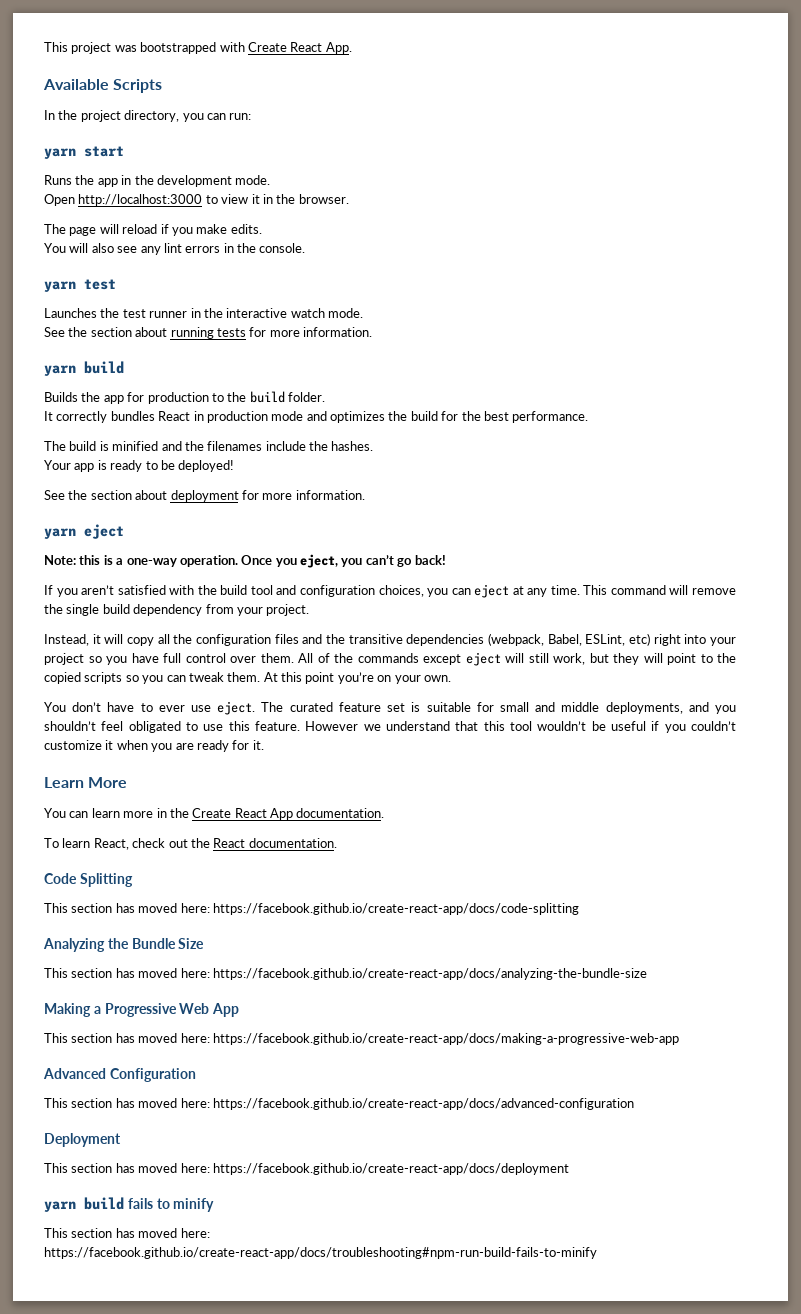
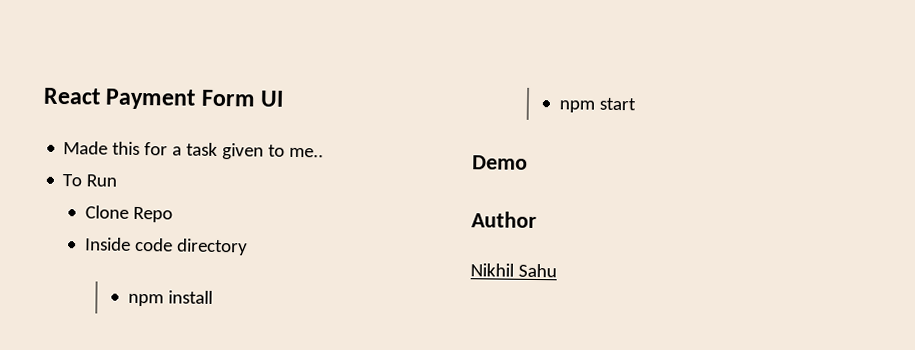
- This project was bootstrapped with Create React App.
- Available Scripts
- In the project directory, you can run:
- yarn start
- Runs the app in the development mode.
- Open http://localhost:3000 to view it in the browser.
- The page will reload if you make edits.
- You will also see any lint errors in the console.
- yarn test
- Launches the test runner in the interactive watch mode.
- See the section about running tests for more information.
- yarn build
- Builds the app for production to the build folder.
- It correctly bundles React in production mode and optimizes the build for the best performance.
- The build is minified and the filenames include the hashes.
- Your app is ready to be deployed!
- See the section about deployment for more information.
- yarn eject
- Note: this is a one-way operation. Once you eject, you can’t go back!
- If you aren’t satisfied with the build tool and configuration choices, you can eject at any time. This command will remove the single build dependency from your project.
- Instead, it will copy all the configuration files and the transitive dependencies (webpack, Babel, ESLint, etc) right into your project so you have full control over them. All of the commands except eject will still work, but they will point to the copied scripts so you can tweak them. At this point you’re on your own.
- You don’t have to ever use eject. The curated feature set is suitable for small and middle deployments, and you shouldn’t feel obligated to use this feature. However we understand that this tool wouldn’t be useful if you couldn’t customize it when you are ready for it.
- Learn More
- You can learn more in the Create React App documentation.
- To learn React, check out the React documentation.
- Code Splitting
- This section has moved here: https://facebook.github.io/create-react-app/docs/code-splitting
- Analyzing the Bundle Size
- This section has moved here: https://facebook.github.io/create-react-app/docs/analyzing-the-bundle-size
- Making a Progressive Web App
- This section has moved here: https://facebook.github.io/create-react-app/docs/making-a-progressive-web-app
- Advanced Configuration
- This section has moved here: https://facebook.github.io/create-react-app/docs/advanced-configuration
- Deployment
- This section has moved here: https://facebook.github.io/create-react-app/docs/deployment
- yarn build fails to minify
- This section has moved here: https://facebook.github.io/create-react-app/docs/troubleshooting#npm-run-build-fails-to-minify
+ React Payment Form UI
+ Made this for a task given to me..
+ To Run
+ Clone Repo
+ Inside code directory
+ npm install
+ npm start
+ Demo
+ Author
+ Nikhil Sahu

